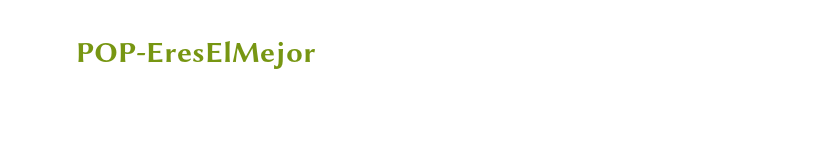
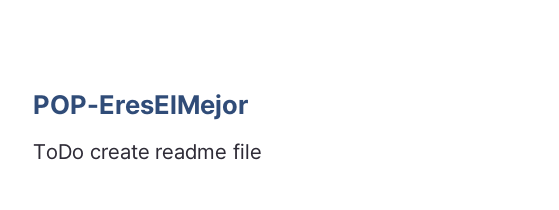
+ ToDo create readme file

